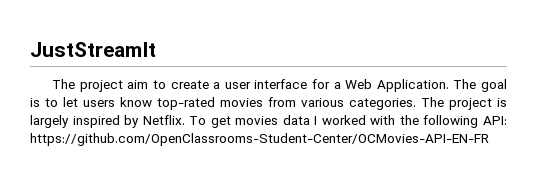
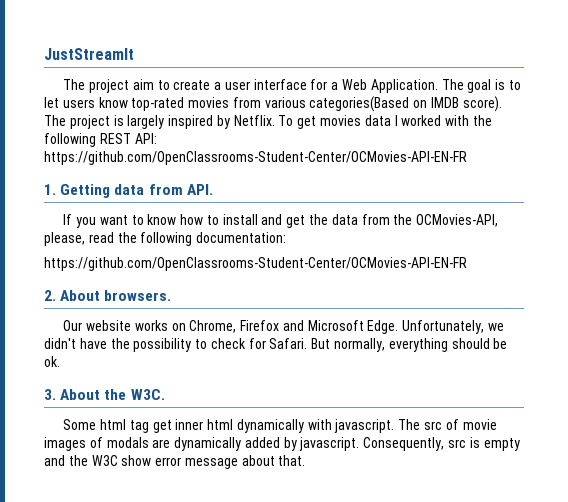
- The goal is to let users know top-rated movies from various categories.
+ The goal is to let users know top-rated movies from various categories(Based on IMDB score).
- To get movies data I worked with the following API: https://github.com/OpenClassrooms-Student-Center/OCMovies-API-EN-FR
+ To get movies data I worked with the following REST API: https://github.com/OpenClassrooms-Student-Center/OCMovies-API-EN-FR
+ 1. Getting data from API.
+ If you want to know how to install and get the data from the OCMovies-API, please, read the following documentation:
+ https://github.com/OpenClassrooms-Student-Center/OCMovies-API-EN-FR
+ 2. About browsers.
+ Our website works on Chrome, Firefox and Microsoft Edge. Unfortunately, we didn't have the possibility to check for Safari. But normally, everything should be ok.
+ 3. About the W3C.
+ Some html tag get inner html dynamically with javascript. The src of movie images of modals are dynamically added by javascript. Consequently, src is empty and the W3C show error message about that.

